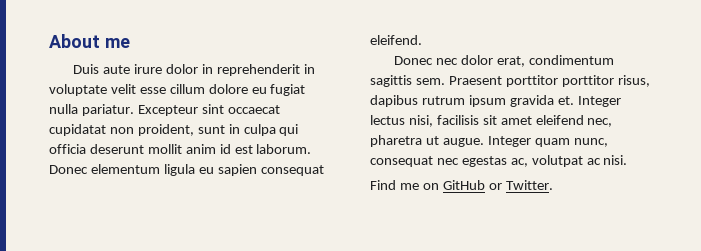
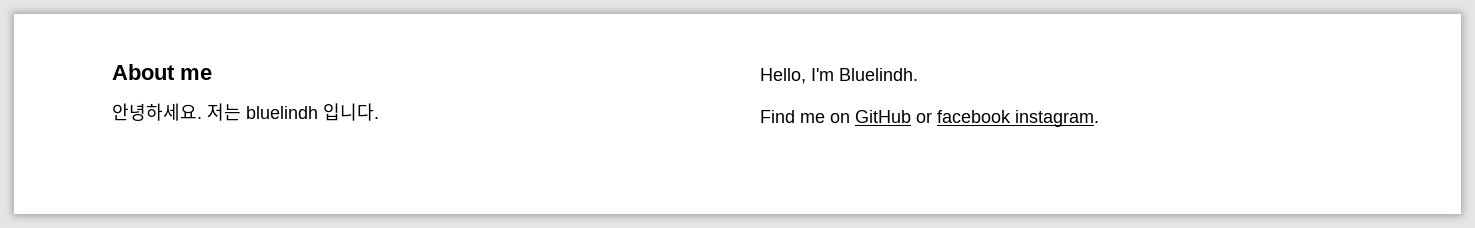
- Duis aute irure dolor in reprehenderit in voluptate velit esse cillum dolore eu fugiat nulla pariatur. Excepteur sint occaecat cupidatat non proident, sunt in culpa qui officia deserunt mollit anim id est laborum. Donec elementum ligula eu sapien consequat eleifend.
- Donec nec dolor erat, condimentum sagittis sem. Praesent porttitor porttitor risus, dapibus rutrum ipsum gravida et. Integer lectus nisi, facilisis sit amet eleifend nec, pharetra ut augue. Integer quam nunc, consequat nec egestas ac, volutpat ac nisi.
+ 안녕하세요. 저는 bluelindh 입니다.
+ Hello, I'm Bluelindh.
- Find me on GitHub or Twitter.
+ Find me on GitHub or facebook instagram.

